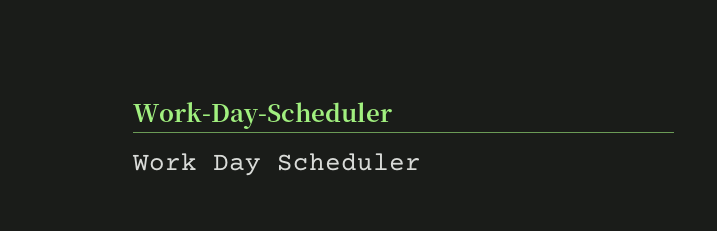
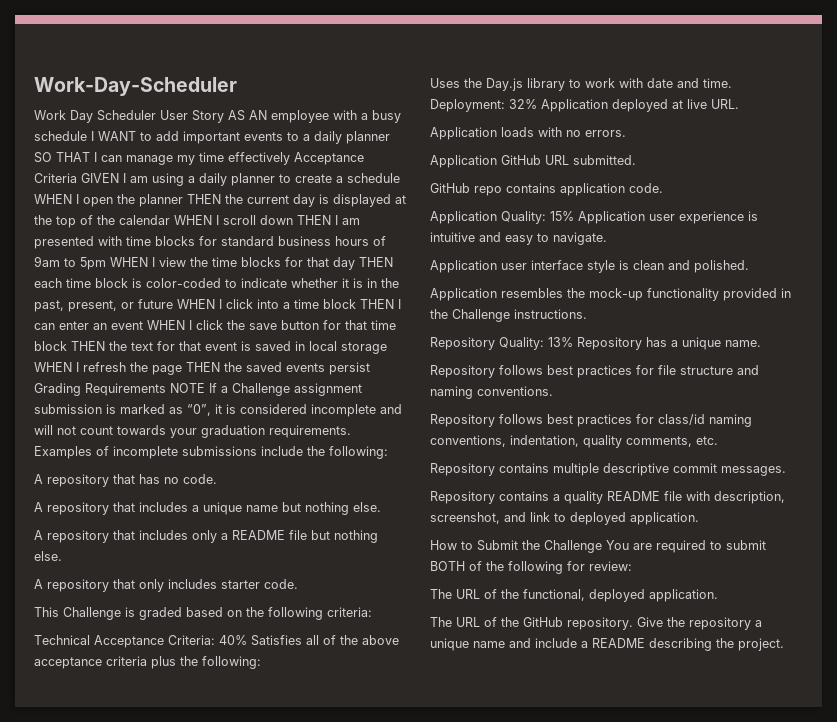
- Work Day Scheduler
+ Work Day Scheduler User Story AS AN employee with a busy schedule I WANT to add important events to a daily planner SO THAT I can manage my time effectively Acceptance Criteria GIVEN I am using a daily planner to create a schedule WHEN I open the planner THEN the current day is displayed at the top of the calendar WHEN I scroll down THEN I am presented with time blocks for standard business hours of 9am to 5pm WHEN I view the time blocks for that day THEN each time block is color-coded to indicate whether it is in the past, present, or future WHEN I click into a time block THEN I can enter an event WHEN I click the save button for that time block THEN the text for that event is saved in local storage WHEN I refresh the page THEN the saved events persist Grading Requirements NOTE If a Challenge assignment submission is marked as “0”, it is considered incomplete and will not count towards your graduation requirements. Examples of incomplete submissions include the following:
+ A repository that has no code.
+ A repository that includes a unique name but nothing else.
+ A repository that includes only a README file but nothing else.
+ A repository that only includes starter code.
+ This Challenge is graded based on the following criteria:
+ Technical Acceptance Criteria: 40% Satisfies all of the above acceptance criteria plus the following:
+ Uses the Day.js library to work with date and time. Deployment: 32% Application deployed at live URL.
+ Application loads with no errors.
+ Application GitHub URL submitted.
+ GitHub repo contains application code.
+ Application Quality: 15% Application user experience is intuitive and easy to navigate.
+ Application user interface style is clean and polished.
+ Application resembles the mock-up functionality provided in the Challenge instructions.
+ Repository Quality: 13% Repository has a unique name.
+ Repository follows best practices for file structure and naming conventions.
+ Repository follows best practices for class/id naming conventions, indentation, quality comments, etc.
+ Repository contains multiple descriptive commit messages.
+ Repository contains a quality README file with description, screenshot, and link to deployed application.
+ How to Submit the Challenge You are required to submit BOTH of the following for review:
+ The URL of the functional, deployed application.
+ The URL of the GitHub repository. Give the repository a unique name and include a README describing the project.

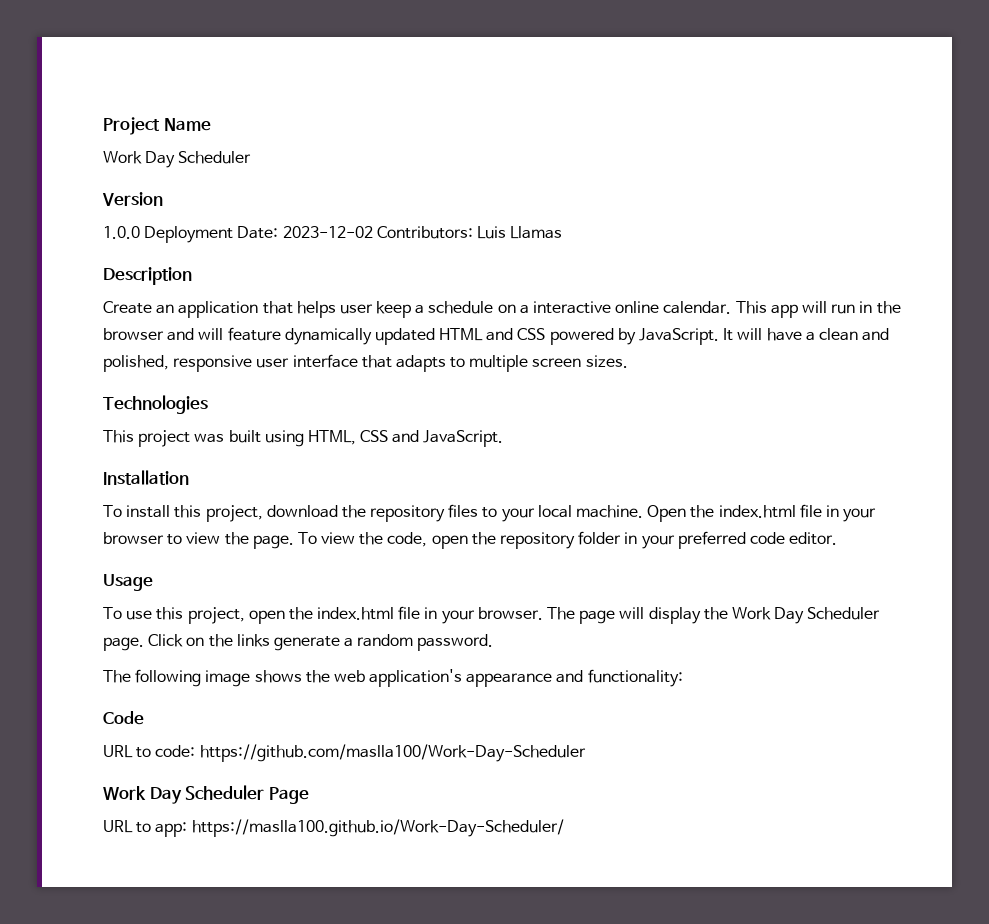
- Work-Day-Scheduler
- Work Day Scheduler User Story AS AN employee with a busy schedule I WANT to add important events to a daily planner SO THAT I can manage my time effectively Acceptance Criteria GIVEN I am using a daily planner to create a schedule WHEN I open the planner THEN the current day is displayed at the top of the calendar WHEN I scroll down THEN I am presented with time blocks for standard business hours of 9am to 5pm WHEN I view the time blocks for that day THEN each time block is color-coded to indicate whether it is in the past, present, or future WHEN I click into a time block THEN I can enter an event WHEN I click the save button for that time block THEN the text for that event is saved in local storage WHEN I refresh the page THEN the saved events persist Grading Requirements NOTE If a Challenge assignment submission is marked as “0”, it is considered incomplete and will not count towards your graduation requirements. Examples of incomplete submissions include the following:
- A repository that has no code.
- A repository that includes a unique name but nothing else.
- A repository that includes only a README file but nothing else.
- A repository that only includes starter code.
- This Challenge is graded based on the following criteria:
- Technical Acceptance Criteria: 40% Satisfies all of the above acceptance criteria plus the following:
- Uses the Day.js library to work with date and time. Deployment: 32% Application deployed at live URL.
- Application loads with no errors.
- Application GitHub URL submitted.
- GitHub repo contains application code.
- Application Quality: 15% Application user experience is intuitive and easy to navigate.
- Application user interface style is clean and polished.
- Application resembles the mock-up functionality provided in the Challenge instructions.
- Repository Quality: 13% Repository has a unique name.
- Repository follows best practices for file structure and naming conventions.
- Repository follows best practices for class/id naming conventions, indentation, quality comments, etc.
- Repository contains multiple descriptive commit messages.
- Repository contains a quality README file with description, screenshot, and link to deployed application.
- How to Submit the Challenge You are required to submit BOTH of the following for review:
- The URL of the functional, deployed application.
- The URL of the GitHub repository. Give the repository a unique name and include a README describing the project.
+ Project Name
+ Work Day Scheduler
+ Version
+ 1.0.0 Deployment Date: 2023-12-02 Contributors: Luis Llamas
+ Description
+ Create an application that helps user keep a schedule on a interactive online calendar. This app will run in the browser and will feature dynamically updated HTML and CSS powered by JavaScript. It will have a clean and polished, responsive user interface that adapts to multiple screen sizes.
+ Technologies
+ This project was built using HTML, CSS and JavaScript.
+ Installation
+ To install this project, download the repository files to your local machine. Open the index.html file in your browser to view the page. To view the code, open the repository folder in your preferred code editor.
+ Usage
+ To use this project, open the index.html file in your browser. The page will display the Work Day Scheduler page. Click on the links generate a random password.
+ The following image shows the web application's appearance and functionality:
+ Code
+ URL to code: https://github.com/maslla100/Work-Day-Scheduler
+ Work Day Scheduler Page
+ URL to app: https://maslla100.github.io/Work-Day-Scheduler/

